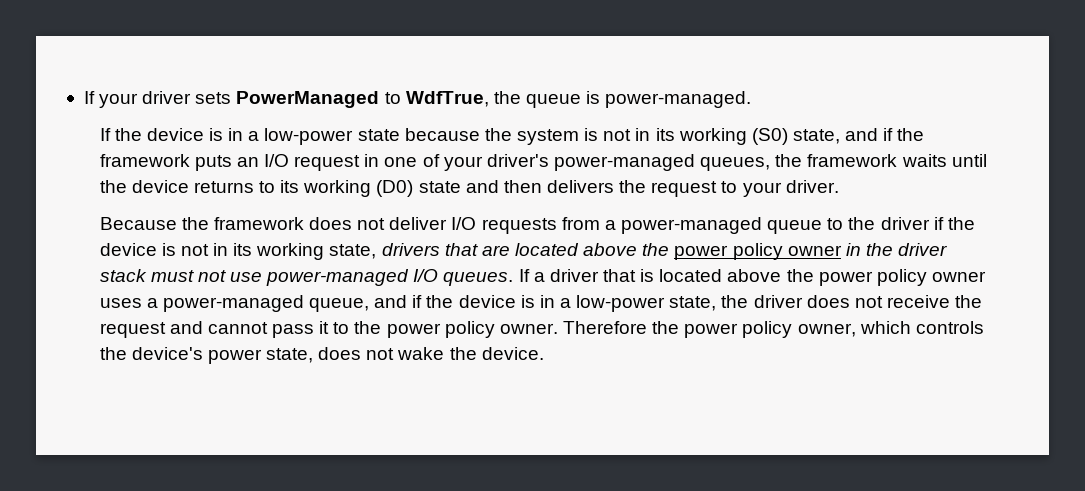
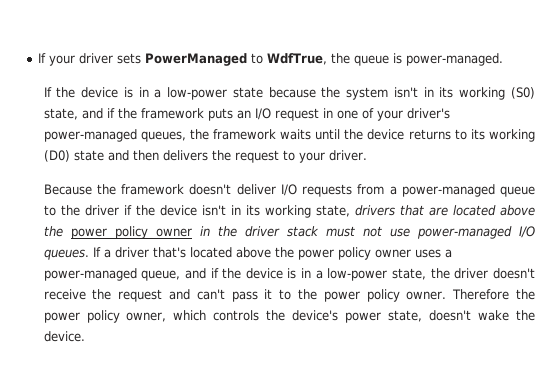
- If the device is in a low-power state because the system is not in its working (S0) state, and if the framework puts an I/O request in one of your driver's power-managed queues, the framework waits until the device returns to its working (D0) state and then delivers the request to your driver.
+ If the device is in a low-power state because the system isn't in its working (S0) state, and if the framework puts an I/O request in one of your driver's power-managed queues, the framework waits until the device returns to its working (D0) state and then delivers the request to your driver.
- Because the framework does not deliver I/O requests from a power-managed queue to the driver if the device is not in its working state, drivers that are located above the power policy owner in the driver stack must not use power-managed I/O queues.
+ Because the framework doesn't deliver I/O requests from a power-managed queue to the driver if the device isn't in its working state, drivers that are located above the power policy owner in the driver stack must not use power-managed I/O queues.
- If a driver that is located above the power policy owner uses a power-managed queue, and if the device is in a low-power state, the driver does not receive the request and cannot pass it to the power policy owner.
+ If a driver that's located above the power policy owner uses a power-managed queue, and if the device is in a low-power state, the driver doesn't receive the request and can't pass it to the power policy owner.
- Therefore the power policy owner, which controls the device's power state, does not wake the device.
+ Therefore the power policy owner, which controls the device's power state, doesn't wake the device.

